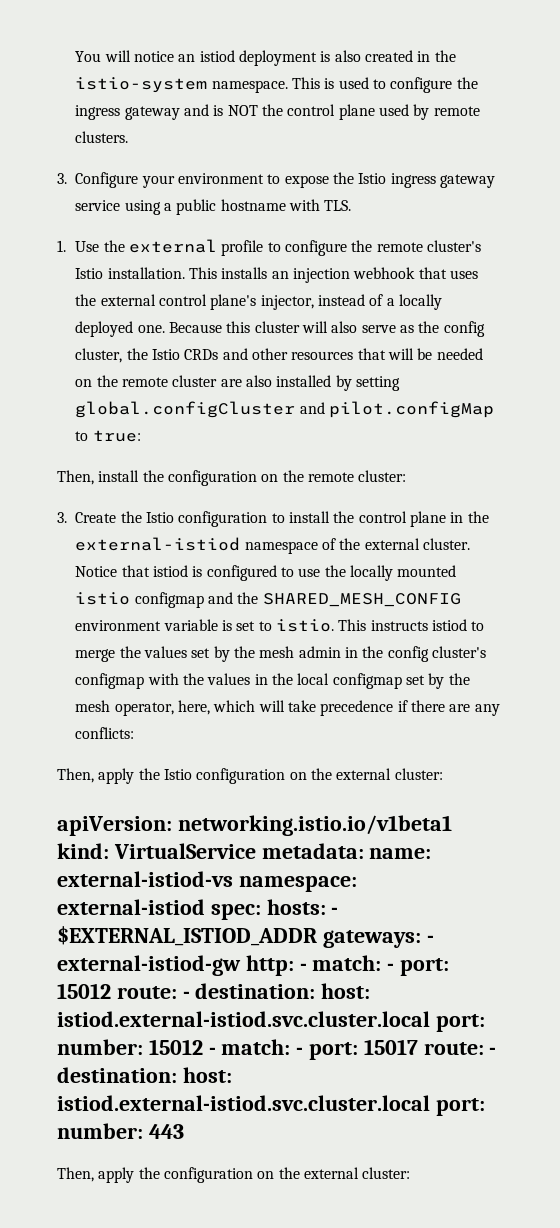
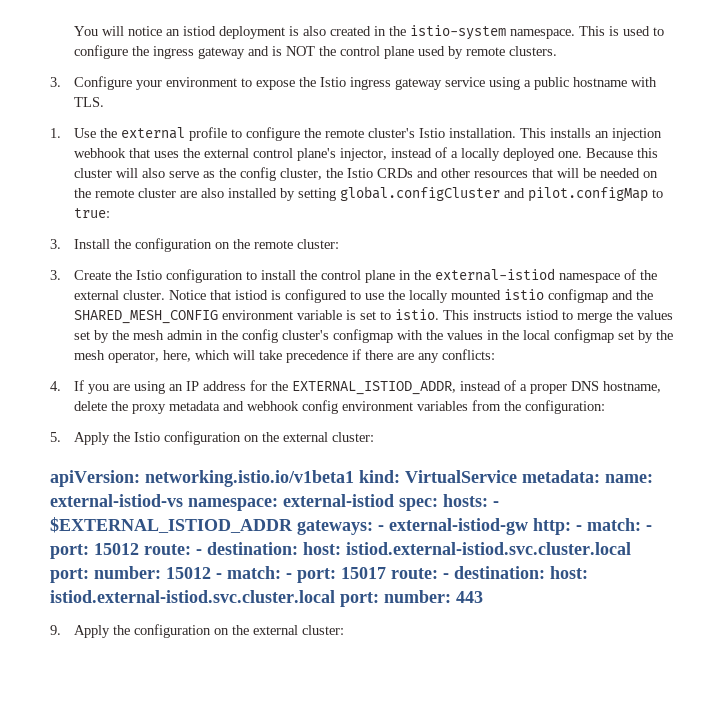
- Then, install the configuration on the remote cluster:
+ 3. Install the configuration on the remote cluster:
- Then, apply the Istio configuration on the external cluster:
+ 4. If you are using an IP address for the EXTERNAL_ISTIOD_ADDR, instead of a proper DNS hostname, delete the proxy metadata and webhook config environment variables from the configuration:
+ 5. Apply the Istio configuration on the external cluster:
- Then, apply the configuration on the external cluster:
+ 9. Apply the configuration on the external cluster:

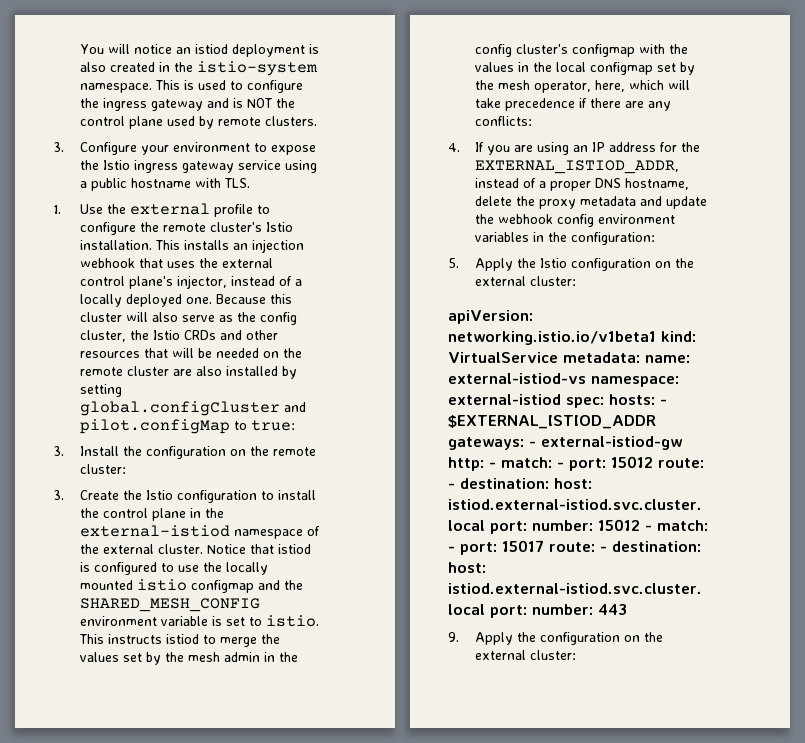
- 4. If you are using an IP address for the EXTERNAL_ISTIOD_ADDR, instead of a proper DNS hostname, delete the proxy metadata and webhook config environment variables from the configuration:
+ 4. If you are using an IP address for the EXTERNAL_ISTIOD_ADDR, instead of a proper DNS hostname, delete the proxy metadata and update the webhook config environment variables in the configuration:

